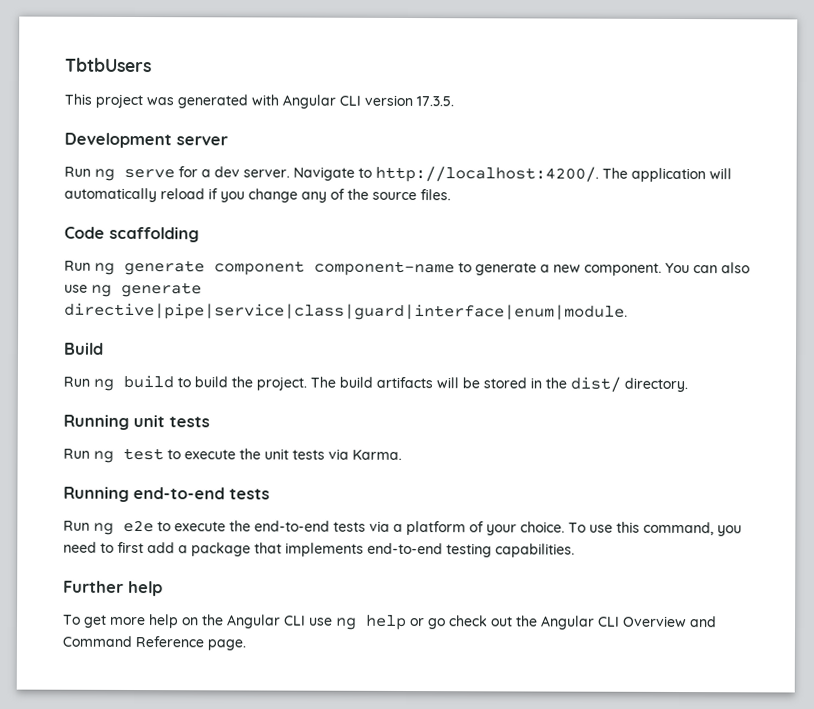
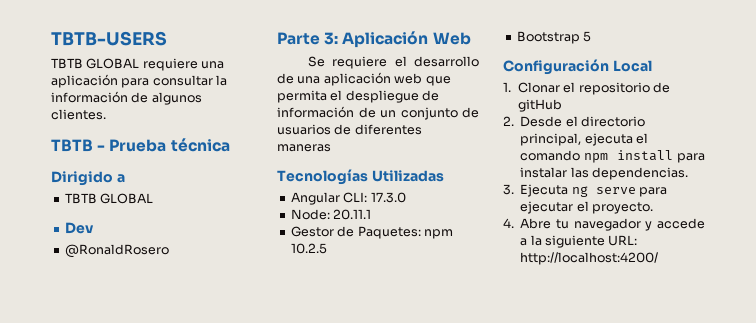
- TbtbUsers
- This project was generated with Angular CLI version 17.3.5.
- Development server
- Run ng serve for a dev server. Navigate to http://localhost:4200/. The application will automatically reload if you change any of the source files.
- Code scaffolding
- Run ng generate component component-name to generate a new component. You can also use ng generate directive|pipe|service|class|guard|interface|enum|module.
- Build
- Run ng build to build the project. The build artifacts will be stored in the dist/ directory.
- Running unit tests
- Run ng test to execute the unit tests via Karma.
- Running end-to-end tests
- Run ng e2e to execute the end-to-end tests via a platform of your choice. To use this command, you need to first add a package that implements end-to-end testing capabilities.
- Further help
- To get more help on the Angular CLI use ng help or go check out the Angular CLI Overview and Command Reference page.
+ TBTB-USERS
+ TBTB GLOBAL requiere una aplicación para consultar la información de algunos clientes.
+ TBTB - Prueba técnica
+ Dirigido a
+ TBTB GLOBAL
+ Dev
+ @RonaldRosero
+ Parte 3: Aplicación Web
+ Se requiere el desarrollo de una aplicación web que permita el despliegue de información de un conjunto de usuarios de diferentes maneras
+ Tecnologías Utilizadas
+ Angular CLI: 17.3.0
+ Node: 20.11.1
+ Gestor de Paquetes: npm 10.2.5
+ Bootstrap 5
+ Configuración Local
+ 1. Clonar el repositorio de gitHub
+ 2. Desde el directorio principal, ejecuta el comando npm install para instalar las dependencias.
+ 3. Ejecuta ng serve para ejecutar el proyecto.
+ 4. Abre tu navegador y accede a la siguiente URL: http://localhost:4200/

